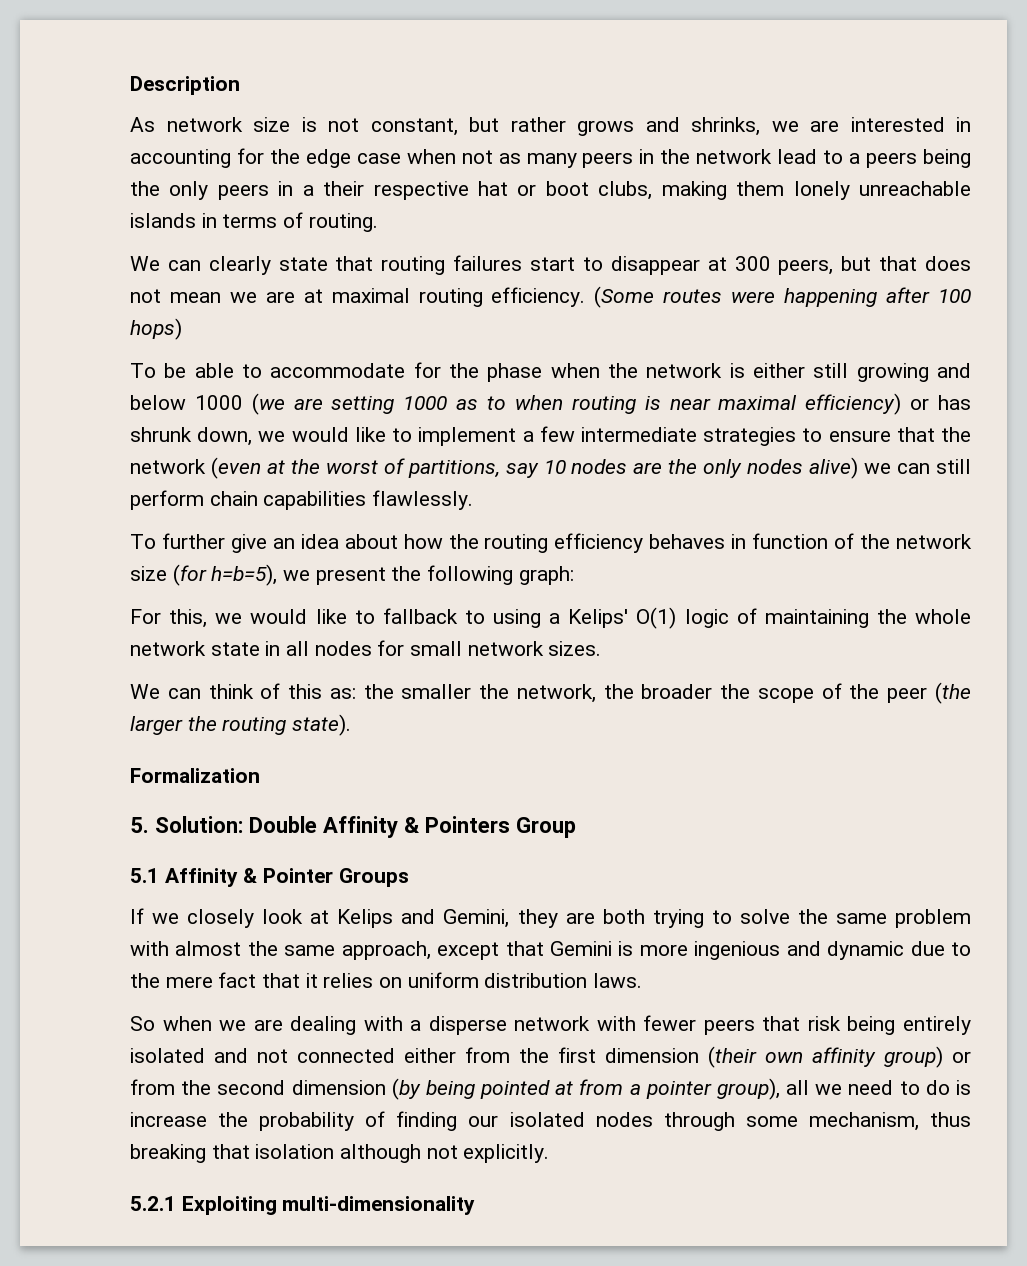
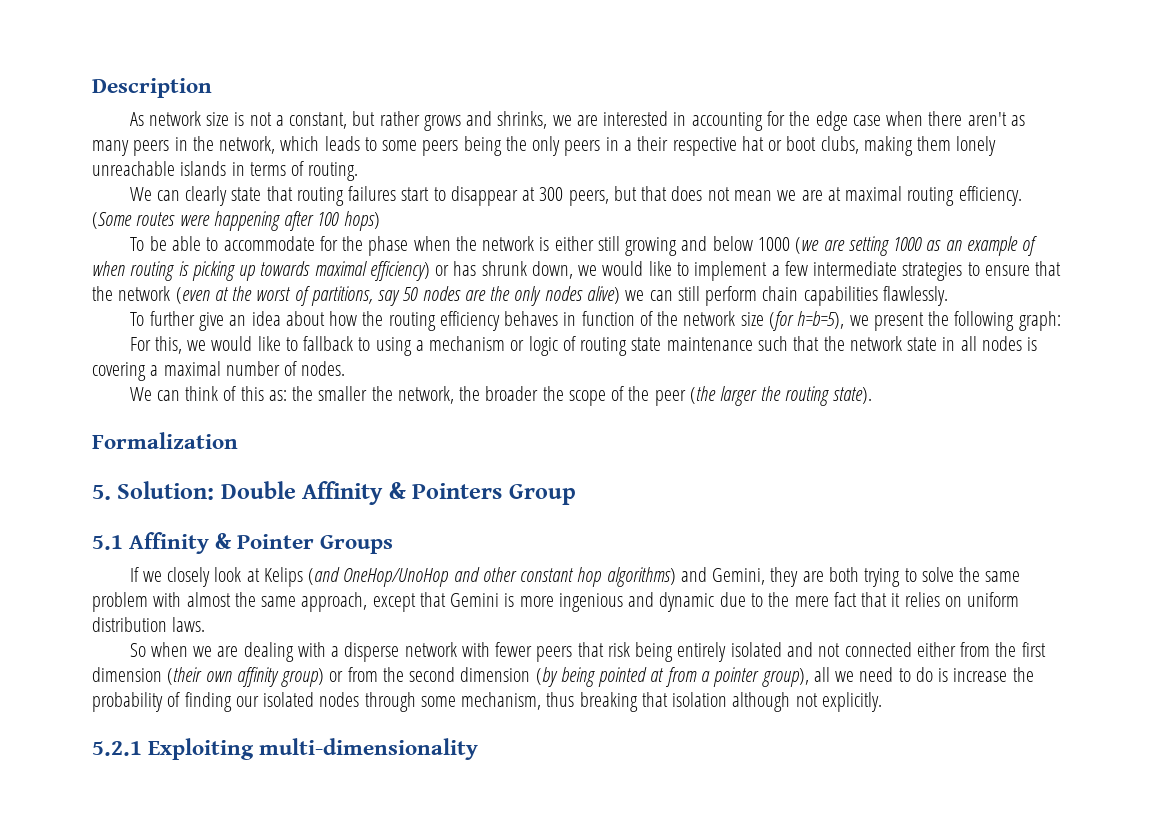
- As network size is not constant, but rather grows and shrinks, we are interested in accounting for the edge case when not as many peers in the network lead to a peers being the only peers in a their respective hat or boot clubs, making them lonely unreachable islands in terms of routing.
+ As network size is not a constant, but rather grows and shrinks, we are interested in accounting for the edge case when there aren't as many peers in the network, which leads to some peers being the only peers in a their respective hat or boot clubs, making them lonely unreachable islands in terms of routing.
- To be able to accommodate for the phase when the network is either still growing and below 1000 (we are setting 1000 as to when routing is near maximal efficiency) or has shrunk down, we would like to implement a few intermediate strategies to ensure that the network (even at the worst of partitions, say 10 nodes are the only nodes alive) we can still perform chain capabilities flawlessly.
+ To be able to accommodate for the phase when the network is either still growing and below 1000 (we are setting 1000 as an example of when routing is picking up towards maximal efficiency) or has shrunk down, we would like to implement a few intermediate strategies to ensure that the network (even at the worst of partitions, say 50 nodes are the only nodes alive) we can still perform chain capabilities flawlessly.
- For this, we would like to fallback to using a Kelips' O(1) logic of maintaining the whole network state in all nodes for small network sizes.
+ For this, we would like to fallback to using a mechanism or logic of routing state maintenance such that the network state in all nodes is covering a maximal number of nodes.
- If we closely look at Kelips and Gemini, they are both trying to solve the same problem with almost the same approach, except that Gemini is more ingenious and dynamic due to the mere fact that it relies on uniform distribution laws.
+ If we closely look at Kelips (and OneHop/UnoHop and other constant hop algorithms) and Gemini, they are both trying to solve the same problem with almost the same approach, except that Gemini is more ingenious and dynamic due to the mere fact that it relies on uniform distribution laws.

